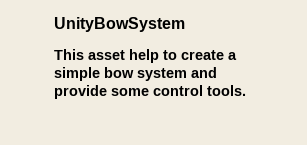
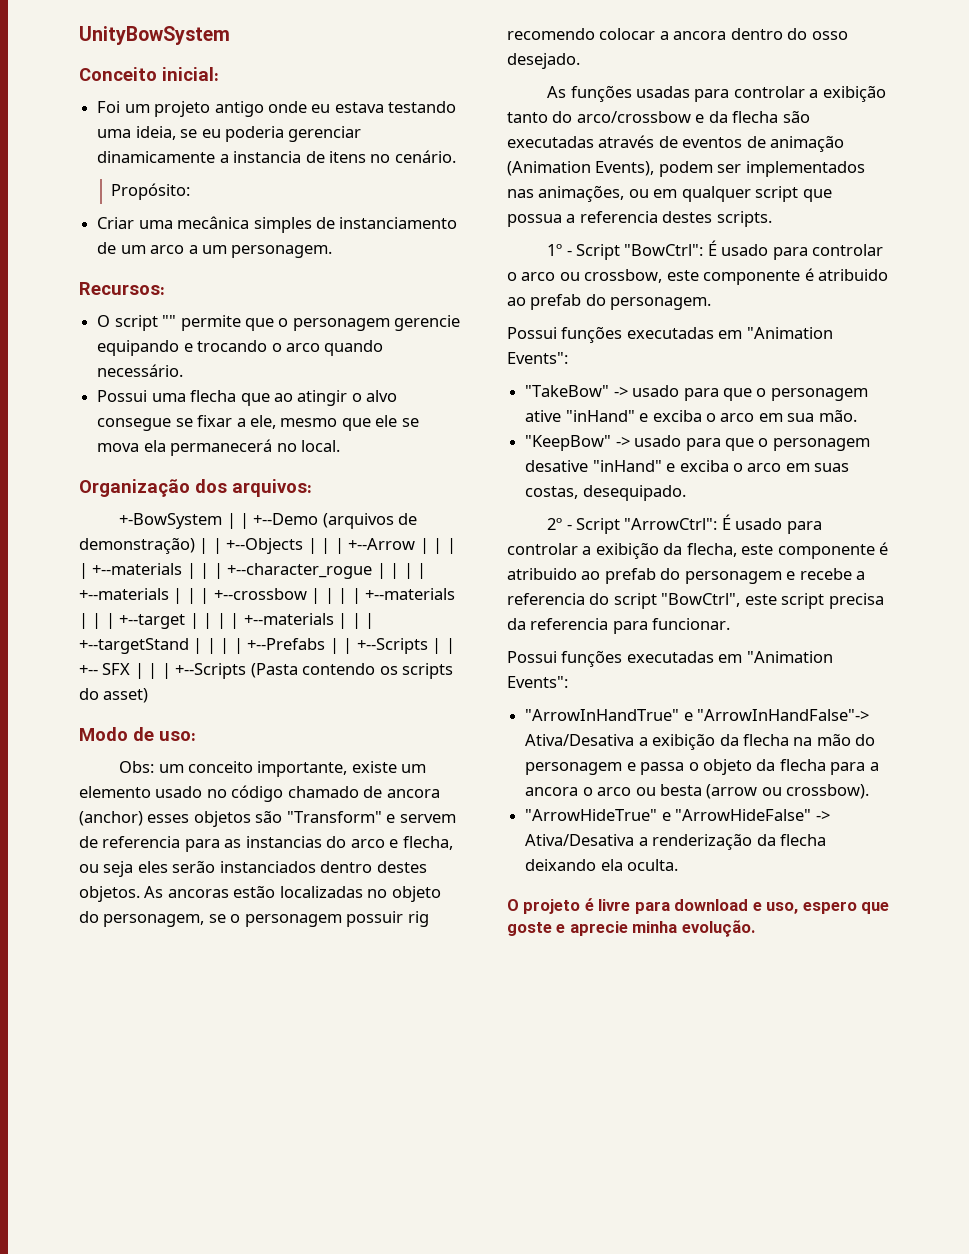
- This asset help to create a simple bow system and provide some control tools.
+ Conceito inicial:
+ Foi um projeto antigo onde eu estava testando uma ideia, se eu poderia gerenciar dinamicamente a instancia de itens no cenário.
+ Propósito:
+ Criar uma mecânica simples de instanciamento de um arco a um personagem.
+ Recursos:
+ O script "" permite que o personagem gerencie equipando e trocando o arco quando necessário.
+ Possui uma flecha que ao atingir o alvo consegue se fixar a ele, mesmo que ele se mova ela permanecerá no local.
+ Organização dos arquivos:
+ +-BowSystem | | +--Demo (arquivos de demonstração) | | +--Objects | | | +--Arrow | | | | +--materials | | | +--character_rogue | | | | +--materials | | | +--crossbow | | | | +--materials | | | +--target | | | | +--materials | | | +--targetStand | | | | +--Prefabs | | +--Scripts | | +-- SFX | | | +--Scripts (Pasta contendo os scripts do asset)
+ Modo de uso:
+ Obs: um conceito importante, existe um elemento usado no código chamado de ancora (anchor) esses objetos são "Transform" e servem de referencia para as instancias do arco e flecha, ou seja eles serão instanciados dentro destes objetos. As ancoras estão localizadas no objeto do personagem, se o personagem possuir rig recomendo colocar a ancora dentro do osso desejado.
+ As funções usadas para controlar a exibição tanto do arco/crossbow e da flecha são executadas através de eventos de animação (Animation Events), podem ser implementados nas animações, ou em qualquer script que possua a referencia destes scripts.
+ 1º - Script "BowCtrl": É usado para controlar o arco ou crossbow, este componente é atribuido ao prefab do personagem.
+ Possui funções executadas em "Animation Events":
+ "TakeBow" -> usado para que o personagem ative "inHand" e exciba o arco em sua mão.
+ "KeepBow" -> usado para que o personagem desative "inHand" e exciba o arco em suas costas, desequipado.
+ 2º - Script "ArrowCtrl": É usado para controlar a exibição da flecha, este componente é atribuido ao prefab do personagem e recebe a referencia do script "BowCtrl", este script precisa da referencia para funcionar.
+ Possui funções executadas em "Animation Events":
+ "ArrowInHandTrue" e "ArrowInHandFalse"-> Ativa/Desativa a exibição da flecha na mão do personagem e passa o objeto da flecha para a ancora o arco ou besta (arrow ou crossbow).
+ "ArrowHideTrue" e "ArrowHideFalse" -> Ativa/Desativa a renderização da flecha deixando ela oculta.
+ O projeto é livre para download e uso, espero que goste e aprecie minha evolução.

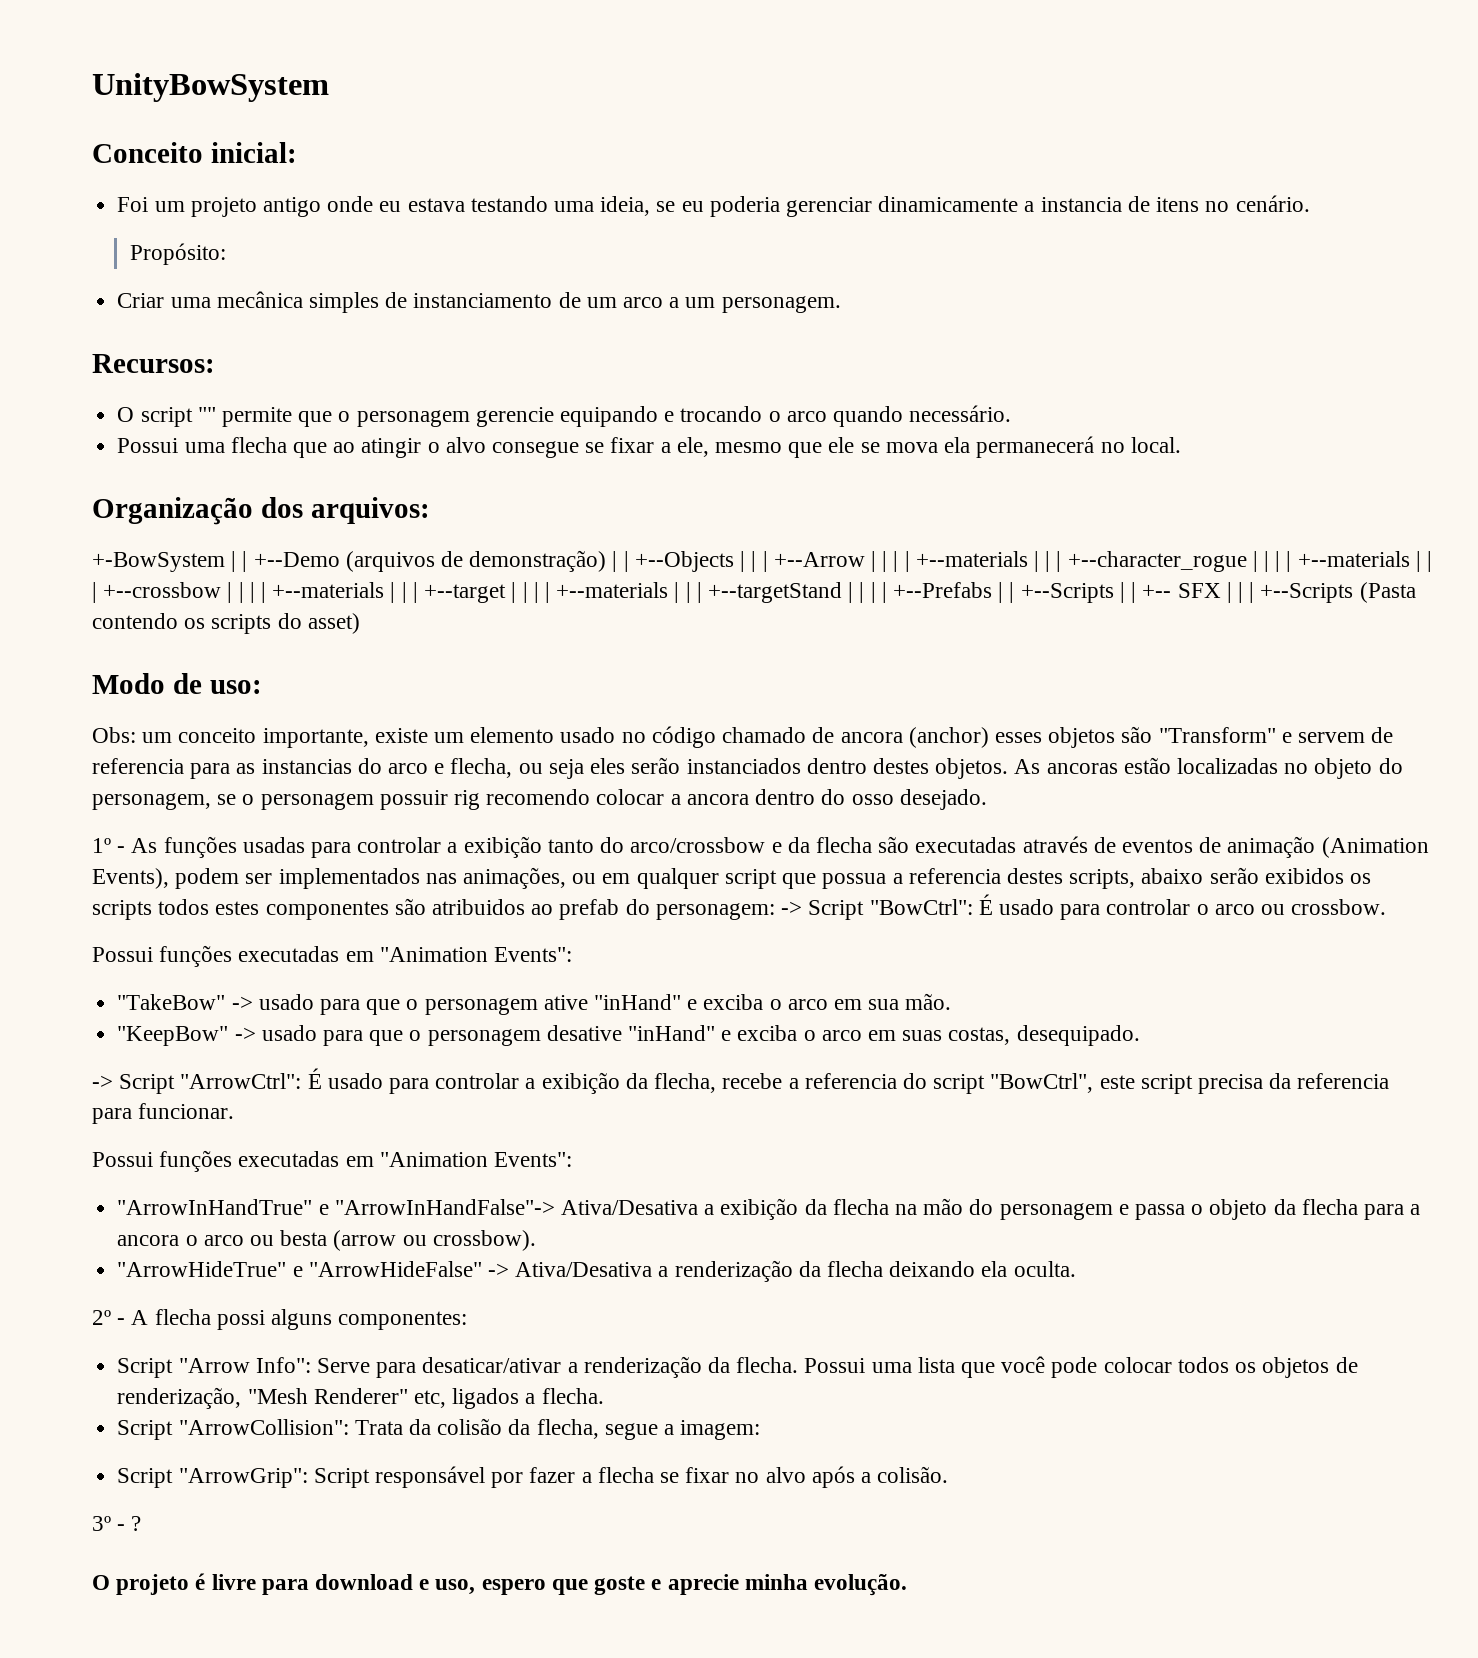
- As funções usadas para controlar a exibição tanto do arco/crossbow e da flecha são executadas através de eventos de animação (Animation Events), podem ser implementados nas animações, ou em qualquer script que possua a referencia destes scripts.
- 1º - Script "BowCtrl": É usado para controlar o arco ou crossbow, este componente é atribuido ao prefab do personagem.
+ 1º - As funções usadas para controlar a exibição tanto do arco/crossbow e da flecha são executadas através de eventos de animação (Animation Events), podem ser implementados nas animações, ou em qualquer script que possua a referencia destes scripts, abaixo serão exibidos os scripts todos estes componentes são atribuidos ao prefab do personagem: -> Script "BowCtrl": É usado para controlar o arco ou crossbow.
- 2º - Script "ArrowCtrl": É usado para controlar a exibição da flecha, este componente é atribuido ao prefab do personagem e recebe a referencia do script "BowCtrl", este script precisa da referencia para funcionar.
+ -> Script "ArrowCtrl": É usado para controlar a exibição da flecha, recebe a referencia do script "BowCtrl", este script precisa da referencia para funcionar.
+ 2º - A flecha possi alguns componentes:
+ Script "Arrow Info": Serve para desaticar/ativar a renderização da flecha. Possui uma lista que você pode colocar todos os objetos de renderização, "Mesh Renderer" etc, ligados a flecha.
+ Script "ArrowCollision": Trata da colisão da flecha, segue a imagem:
+ Script "ArrowGrip": Script responsável por fazer a flecha se fixar no alvo após a colisão.
+ 3º - ?

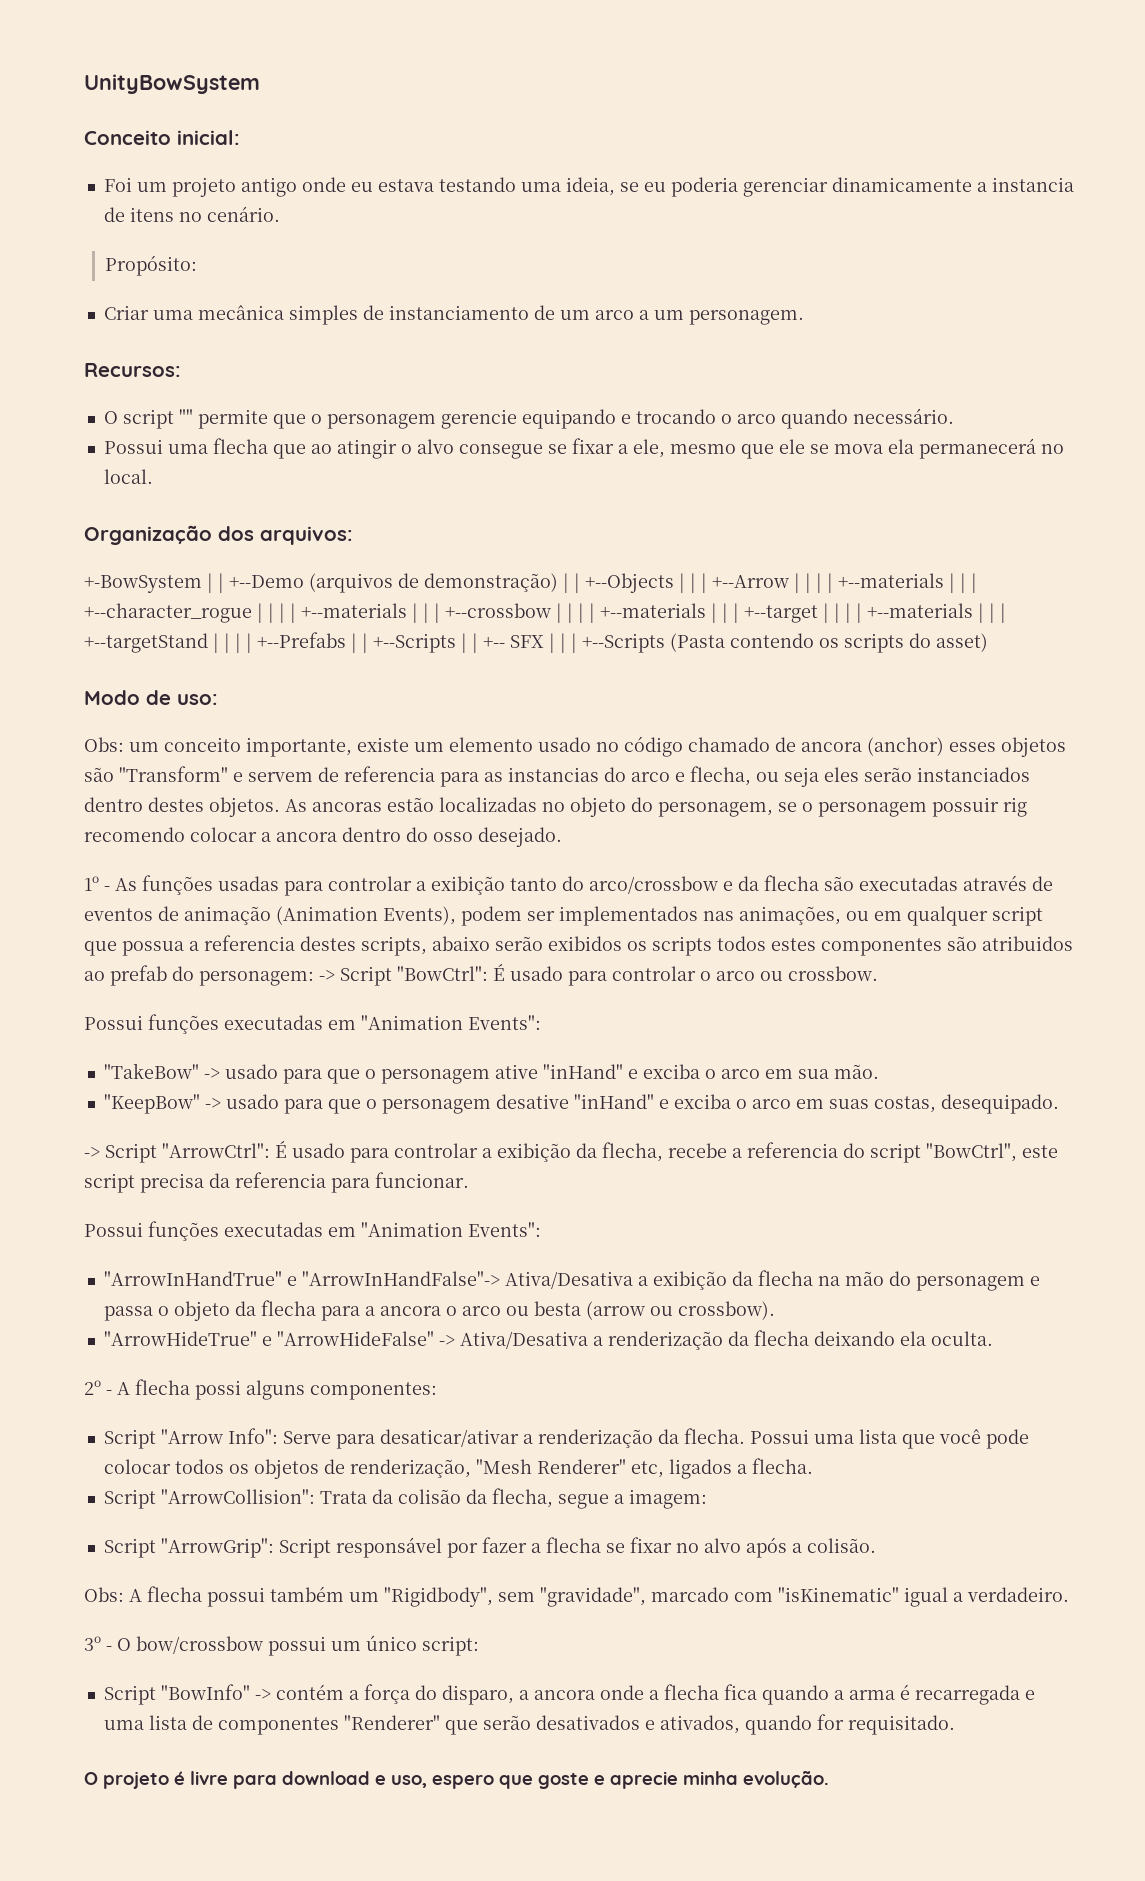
- 3º - ?
+ Obs: A flecha possui também um "Rigidbody", sem "gravidade", marcado com "isKinematic" igual a verdadeiro.
+ 3º - O bow/crossbow possui um único script:
+ Script "BowInfo" -> contém a força do disparo, a ancora onde a flecha fica quando a arma é recarregada e uma lista de componentes "Renderer" que serão desativados e ativados, quando for requisitado.

